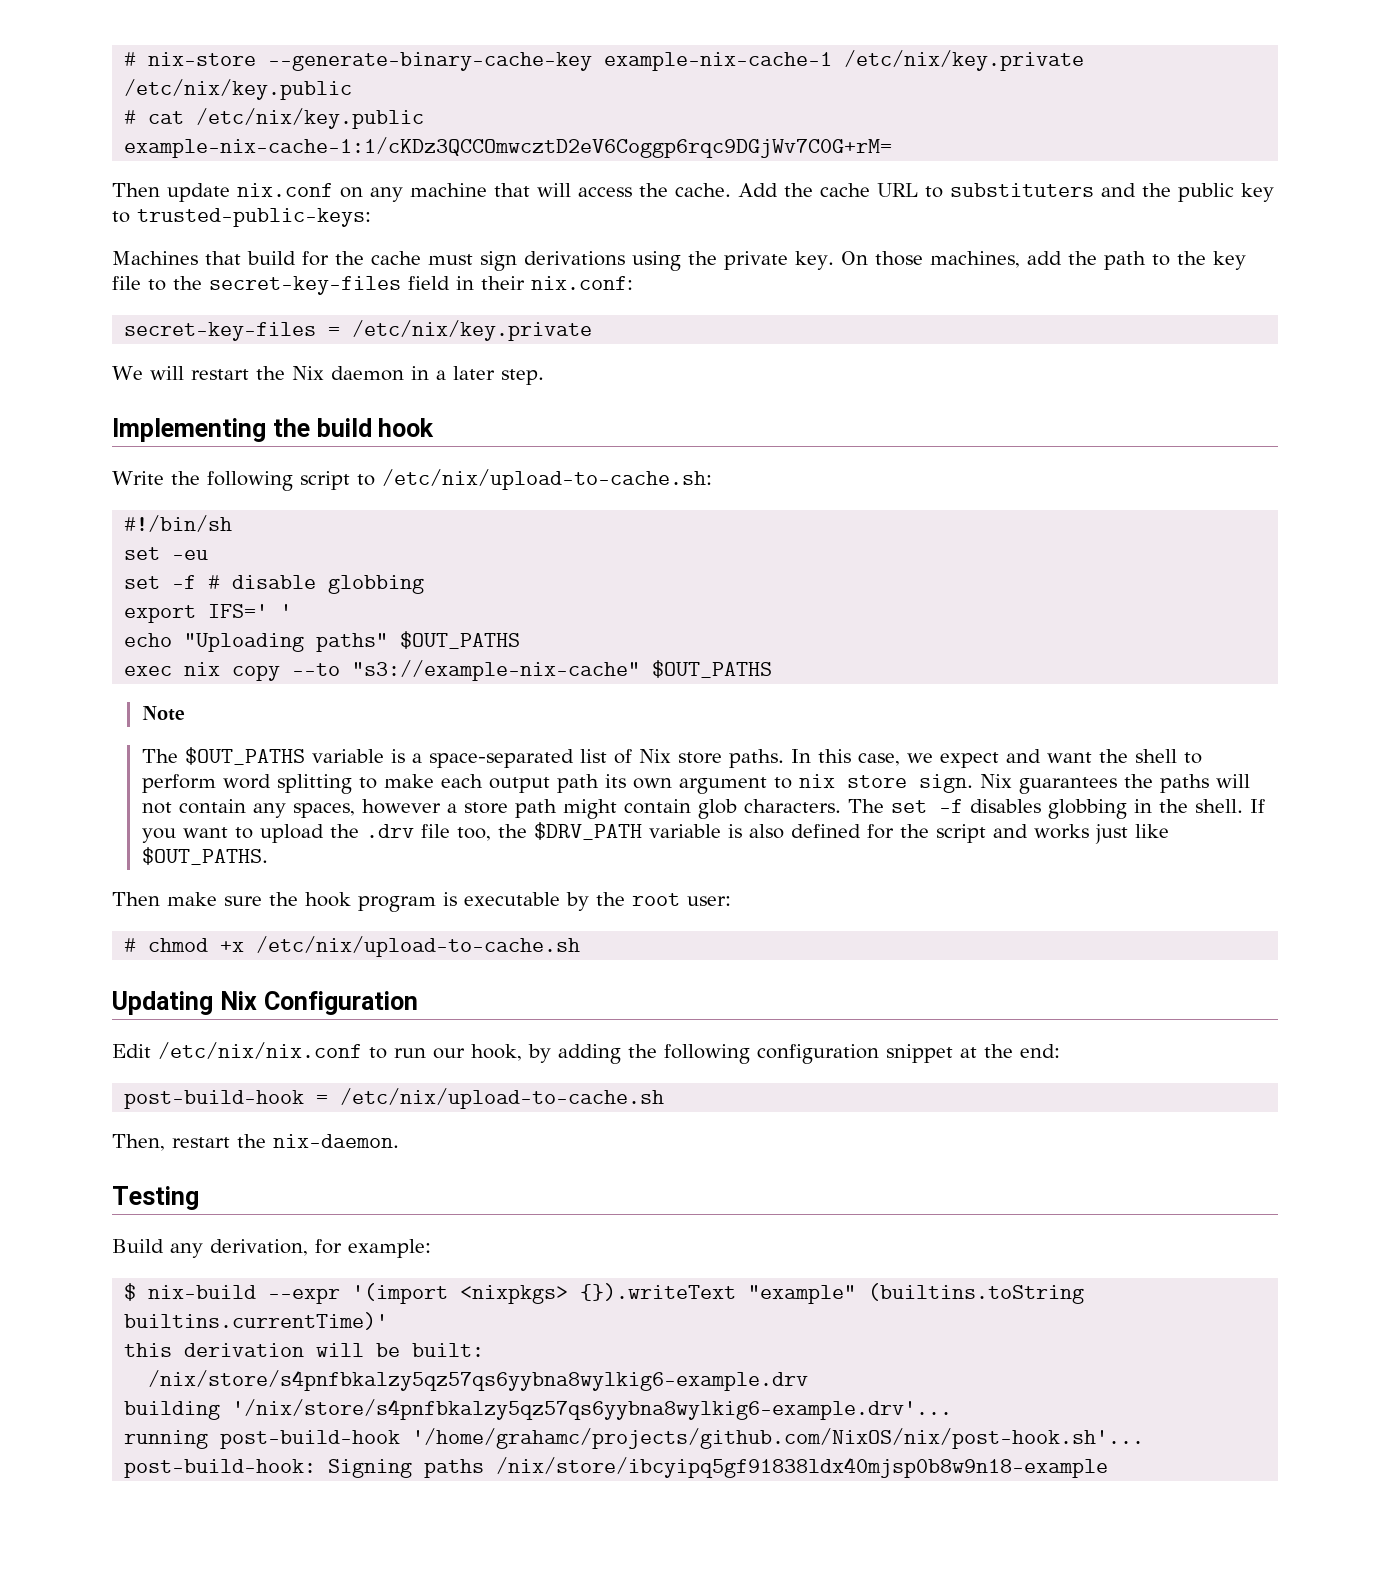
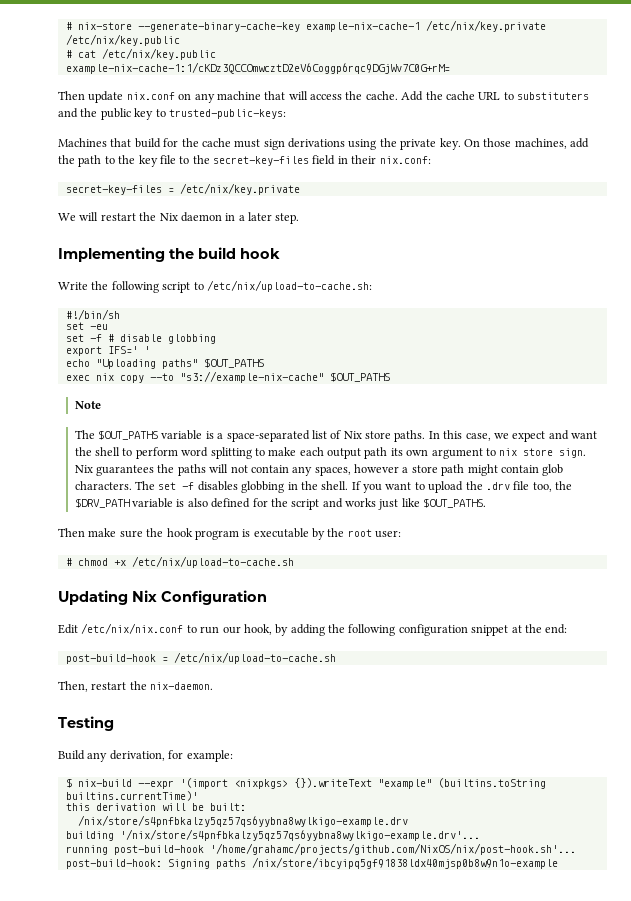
- /nix/store/s4pnfbkalzy5qz57qs6yybna8wylkig6-example.drv
+ /nix/store/s4pnfbkalzy5qz57qs6yybna8wylkigo-example.drv
- building '/nix/store/s4pnfbkalzy5qz57qs6yybna8wylkig6-example.drv'...
+ building '/nix/store/s4pnfbkalzy5qz57qs6yybna8wylkigo-example.drv'...
- post-build-hook: Signing paths /nix/store/ibcyipq5gf91838ldx40mjsp0b8w9n18-example
+ post-build-hook: Signing paths /nix/store/ibcyipq5gf91838ldx40mjsp0b8w9n1o-example

